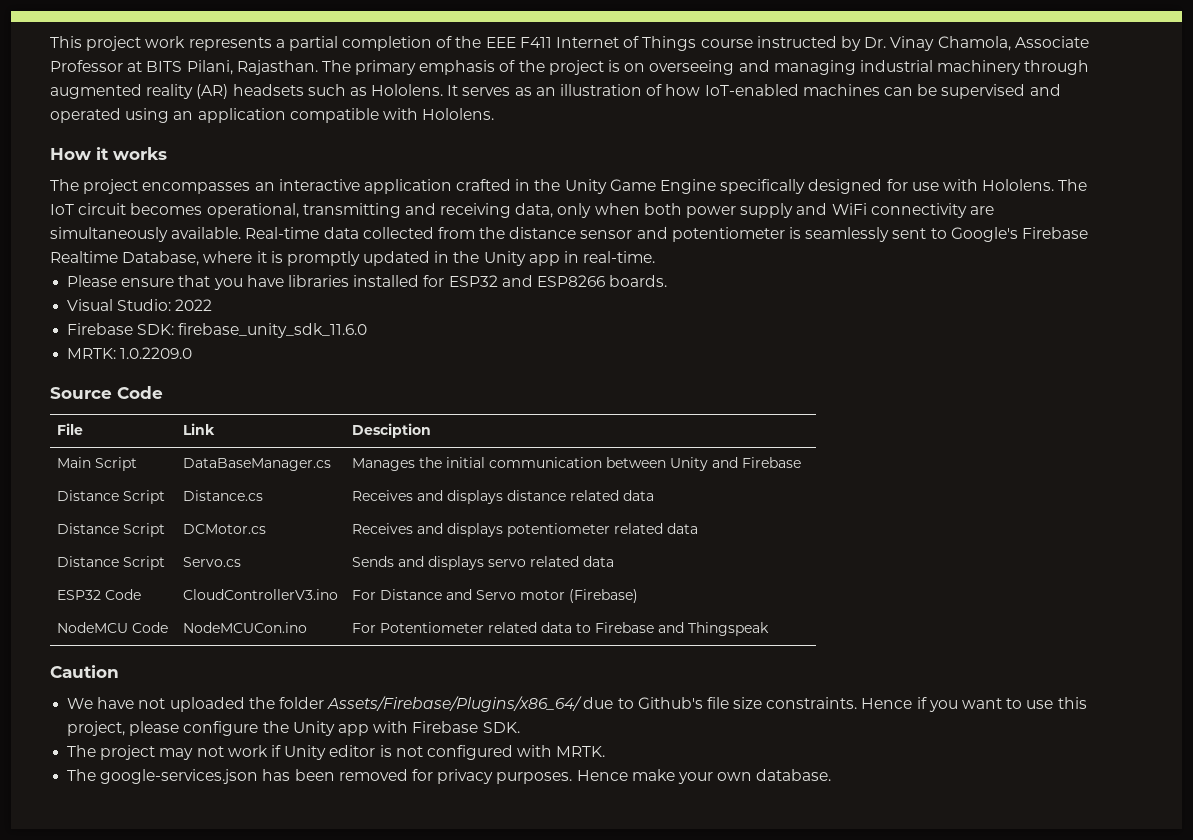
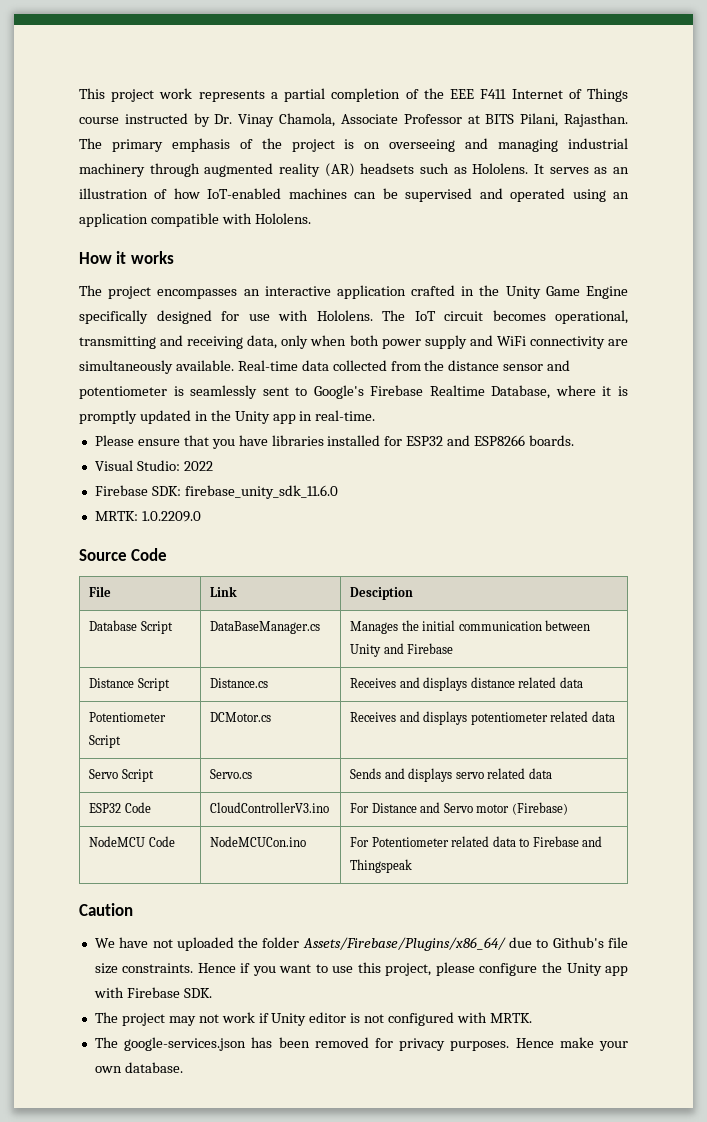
- Main Script | DataBaseManager.cs | Manages the initial communication between Unity and Firebase
+ Database Script | DataBaseManager.cs | Manages the initial communication between Unity and Firebase
- Distance Script | DCMotor.cs | Receives and displays potentiometer related data
+ Potentiometer Script | DCMotor.cs | Receives and displays potentiometer related data
- Distance Script | Servo.cs | Sends and displays servo related data
+ Servo Script | Servo.cs | Sends and displays servo related data

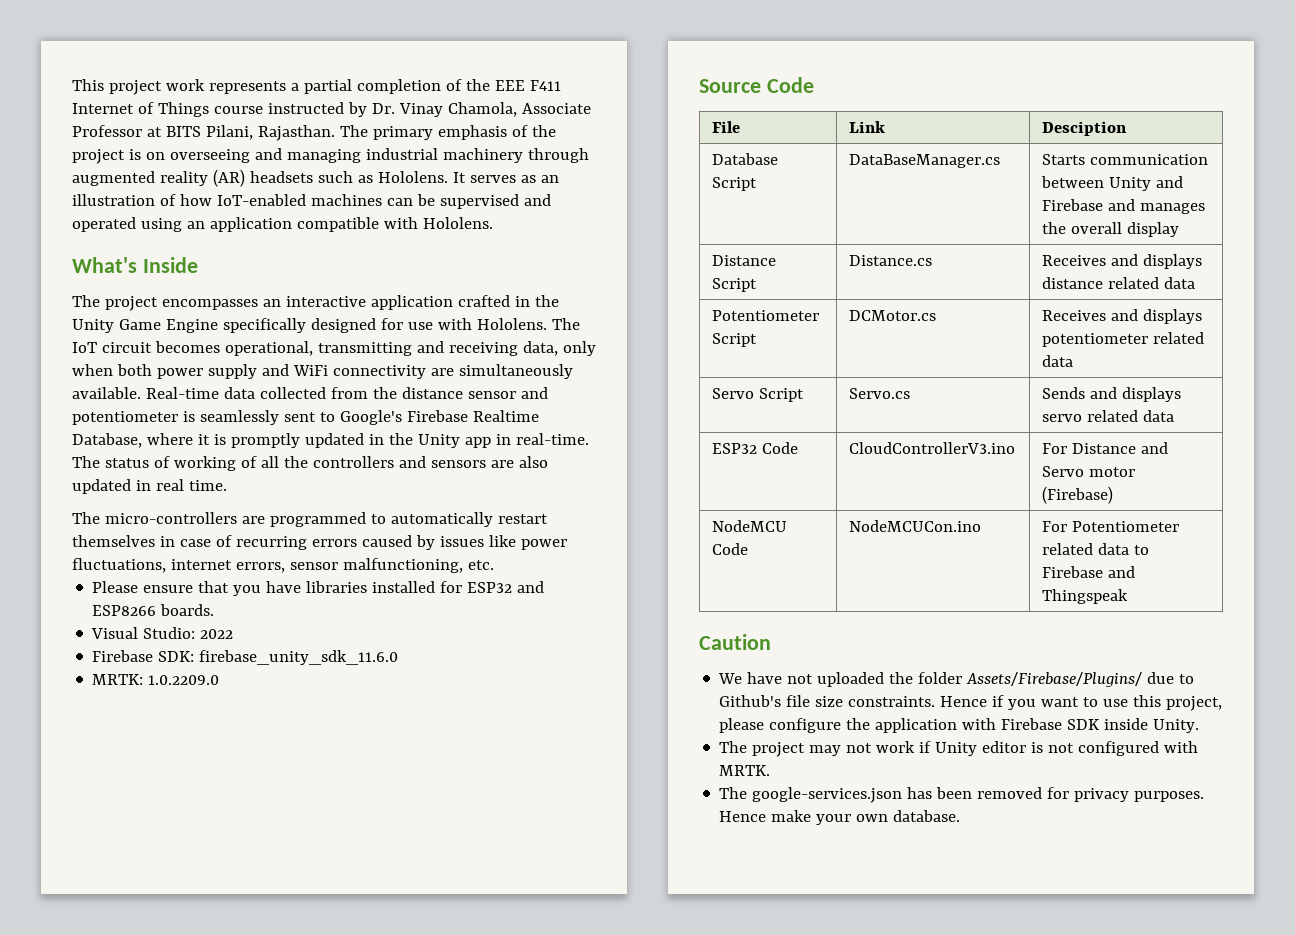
- How it works
+ What's Inside
+ The status of working of all the controllers and sensors are also updated in real time.
+ The micro-controllers are programmed to automatically restart themselves in case of recurring errors caused by issues like power fluctuations, internet errors, sensor malfunctioning, etc.
- Database Script | DataBaseManager.cs | Manages the initial communication between Unity and Firebase
+ Database Script | DataBaseManager.cs | Starts communication between Unity and Firebase and manages the overall display
- We have not uploaded the folder Assets/Firebase/Plugins/x86_64/ due to Github's file size constraints.
+ We have not uploaded the folder Assets/Firebase/Plugins/ due to Github's file size constraints.
- Hence if you want to use this project, please configure the Unity app with Firebase SDK.
+ Hence if you want to use this project, please configure the application with Firebase SDK inside Unity.

